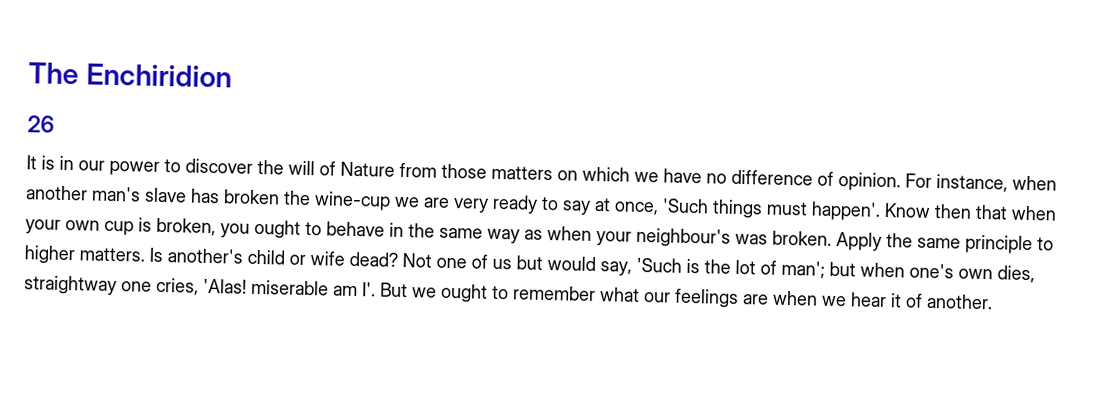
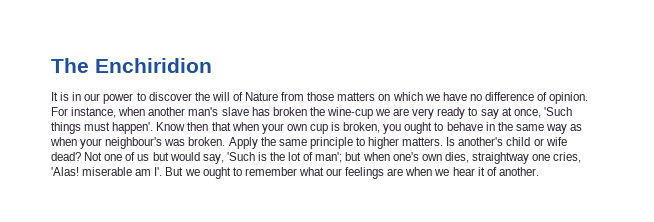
- 26

